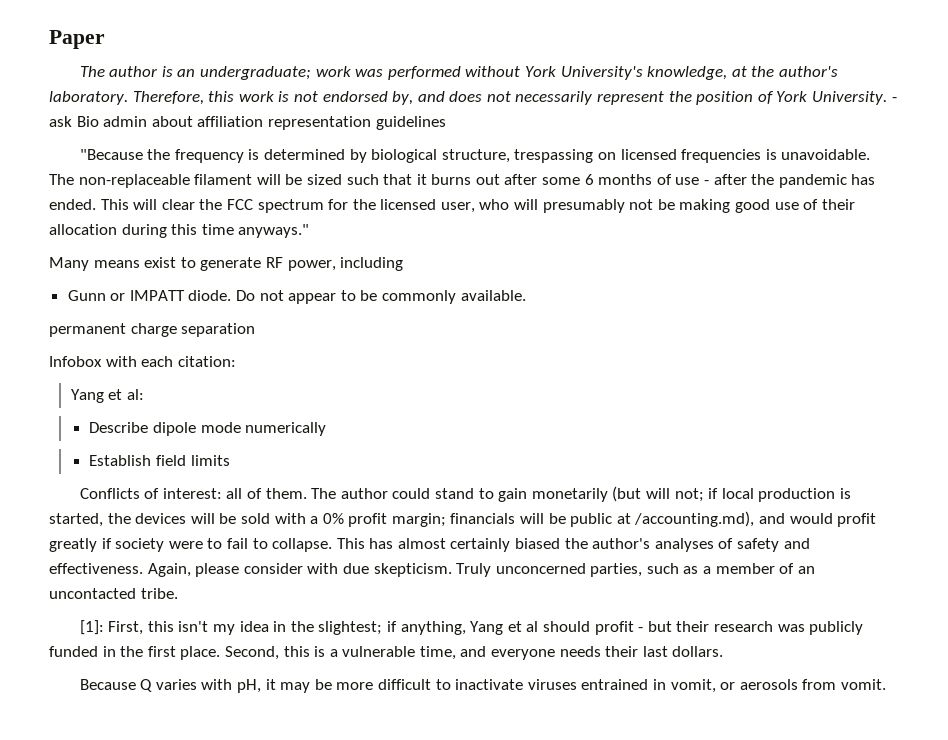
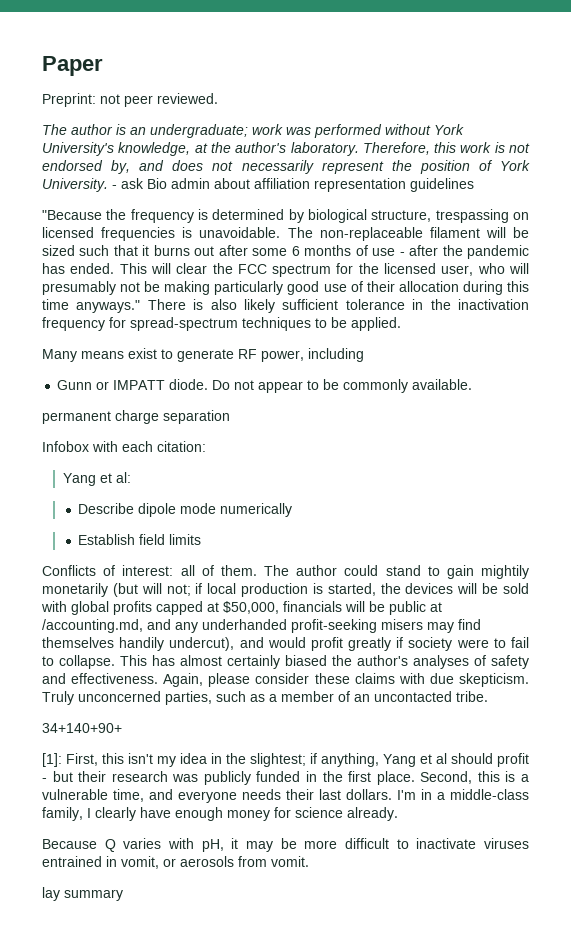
+ Preprint: not peer reviewed.
- This will clear the FCC spectrum for the licensed user, who will presumably not be making good use of their allocation during this time anyways."
+ This will clear the FCC spectrum for the licensed user, who will presumably not be making particularly good use of their allocation during this time anyways." There is also likely sufficient tolerance in the inactivation frequency for spread-spectrum techniques to be applied.
- The author could stand to gain monetarily (but will not; if local production is started, the devices will be sold with a 0% profit margin; financials will be public at /accounting.md), and would profit greatly if society were to fail to collapse.
+ The author could stand to gain mightily monetarily (but will not; if local production is started, the devices will be sold with global profits capped at $50,000, financials will be public at /accounting.md, and any underhanded profit-seeking misers may find themselves handily undercut), and would profit greatly if society were to fail to collapse.
- Again, please consider with due skepticism.
+ Again, please consider these claims with due skepticism.
+ 34+140+90+
+ I'm in a middle-class family, I clearly have enough money for science already.
+ lay summary

